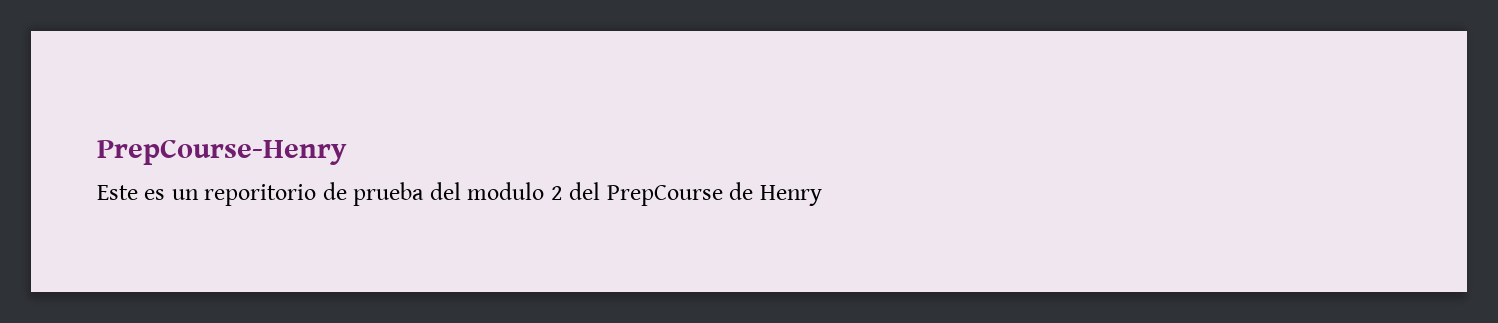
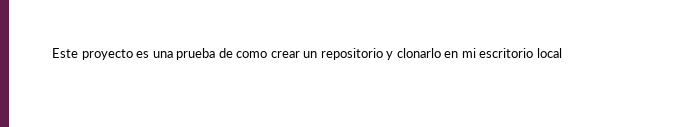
- PrepCourse-Henry
- Este es un reporitorio de prueba del modulo 2 del PrepCourse de Henry
+ Este proyecto es una prueba de como crear un repositorio y clonarlo en mi escritorio local

